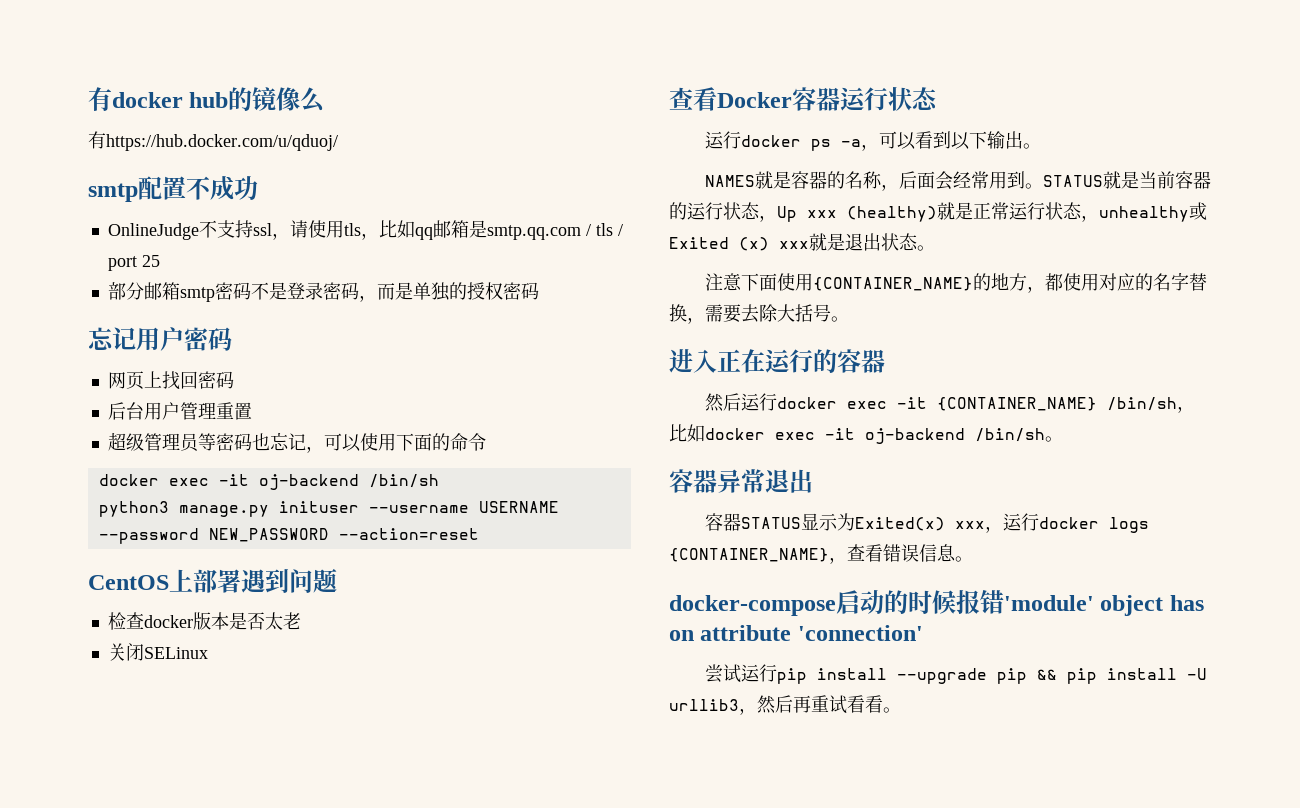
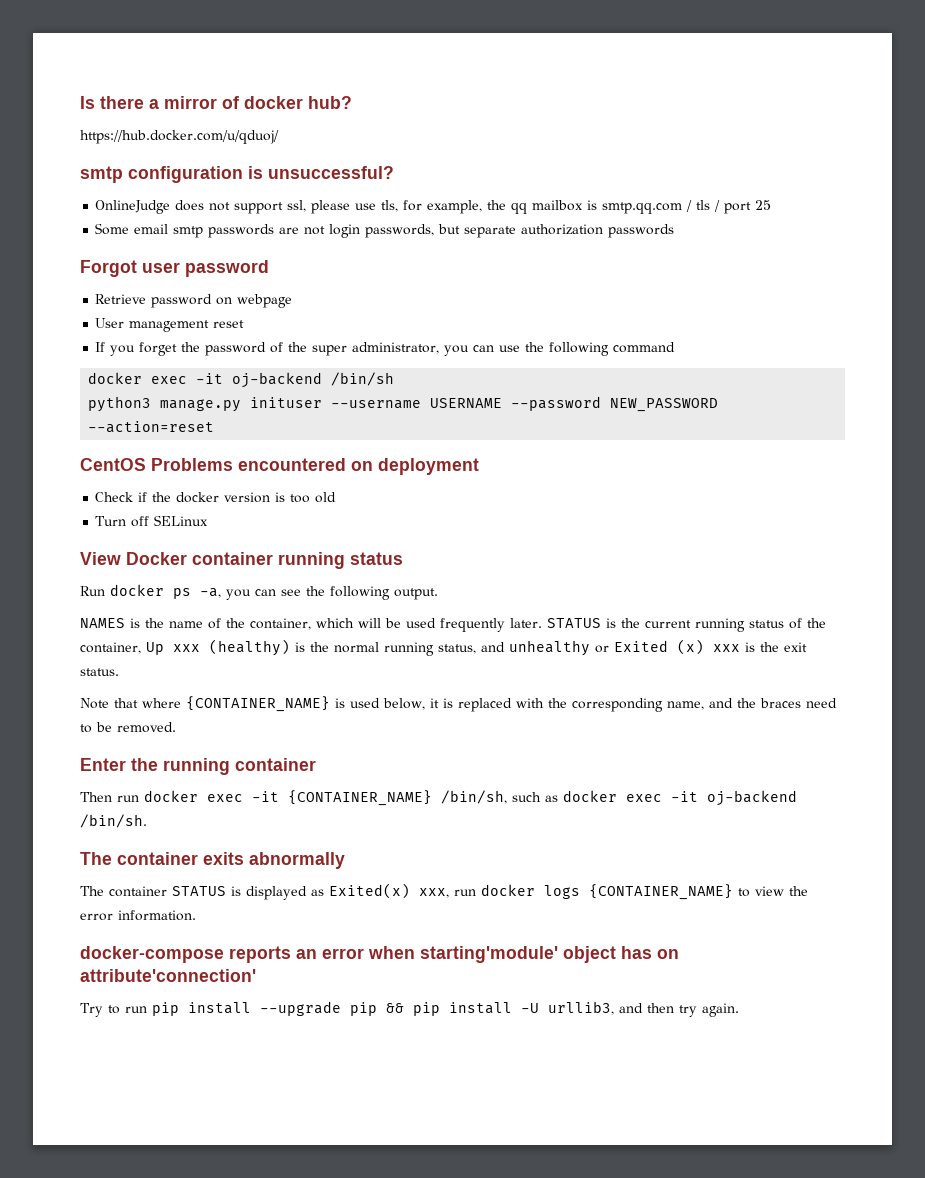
- 有docker hub的镜像么
- 有https://hub.docker.com/u/qduoj/
- smtp配置不成功
- OnlineJudge不支持ssl，请使用tls，比如qq邮箱是smtp.qq.com / tls / port 25
+ Is there a mirror of docker hub?
+ https://hub.docker.com/u/qduoj/
+ smtp configuration is unsuccessful?
+ OnlineJudge does not support ssl, please use tls, for example, the qq mailbox is smtp.qq.com / tls / port 25
- 部分邮箱smtp密码不是登录密码，而是单独的授权密码
- 忘记用户密码
- 网页上找回密码
- 后台用户管理重置
- 超级管理员等密码也忘记，可以使用下面的命令
+ Some email smtp passwords are not login passwords, but separate authorization passwords
+ Forgot user password
+ Retrieve password on webpage
+ User management reset
+ If you forget the password of the super administrator, you can use the following command
- CentOS上部署遇到问题
- 检查docker版本是否太老
- 关闭SELinux
- 查看Docker容器运行状态
- 运行docker ps -a，可以看到以下输出。
- NAMES就是容器的名称，后面会经常用到。STATUS就是当前容器的运行状态，Up xxx (healthy)就是正常运行状态，unhealthy或Exited (x) xxx就是退出状态。
- 注意下面使用{CONTAINER_NAME}的地方，都使用对应的名字替换，需要去除大括号。
- 进入正在运行的容器
- 然后运行docker exec -it {CONTAINER_NAME} /bin/sh，比如docker exec -it oj-backend /bin/sh。
- 容器异常退出
- 容器STATUS显示为Exited(x) xxx，运行docker logs {CONTAINER_NAME}，查看错误信息。
- docker-compose启动的时候报错'module' object has on attribute 'connection'
- 尝试运行pip install --upgrade pip && pip install -U urllib3，然后再重试看看。
+ CentOS Problems encountered on deployment
+ Check if the docker version is too old
+ Turn off SELinux
+ View Docker container running status
+ Run docker ps -a, you can see the following output.
+ NAMES is the name of the container, which will be used frequently later. STATUS is the current running status of the container, Up xxx (healthy) is the normal running status, and unhealthy or Exited (x) xxx is the exit status.
+ Note that where {CONTAINER_NAME} is used below, it is replaced with the corresponding name, and the braces need to be removed.
+ Enter the running container
+ Then run docker exec -it {CONTAINER_NAME} /bin/sh, such as docker exec -it oj-backend /bin/sh.
+ The container exits abnormally
+ The container STATUS is displayed as Exited(x) xxx, run docker logs {CONTAINER_NAME} to view the error information.
+ docker-compose reports an error when starting'module' object has on attribute'connection'
+ Try to run pip install --upgrade pip && pip install -U urllib3, and then try again.

